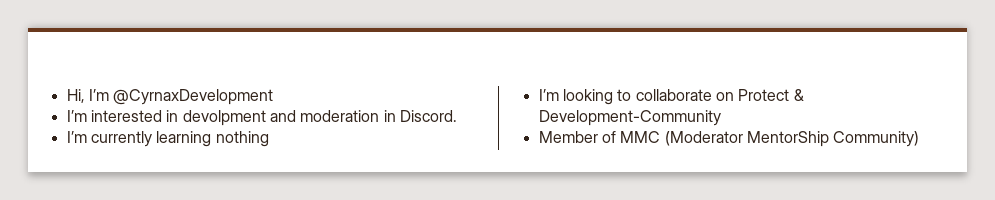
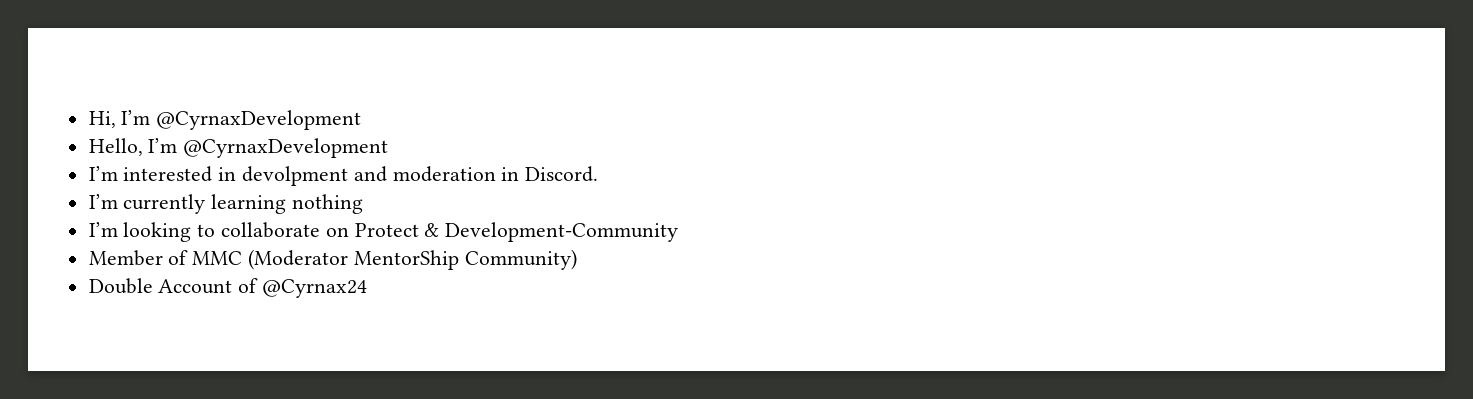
+ Hello, I’m @CyrnaxDevelopment
+ Double Account of @Cyrnax24

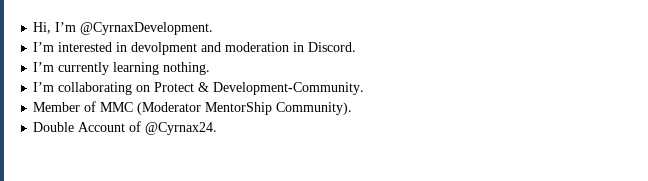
- Hi, I’m @CyrnaxDevelopment
- Hello, I’m @CyrnaxDevelopment
+ Hi, I’m @CyrnaxDevelopment.
- I’m currently learning nothing
- I’m looking to collaborate on Protect & Development-Community
+ I’m currently learning nothing.
+ I’m collaborating on Protect & Development-Community.
- Member of MMC (Moderator MentorShip Community)
+ Member of MMC (Moderator MentorShip Community).
- Double Account of @Cyrnax24
+ Double Account of @Cyrnax24.

